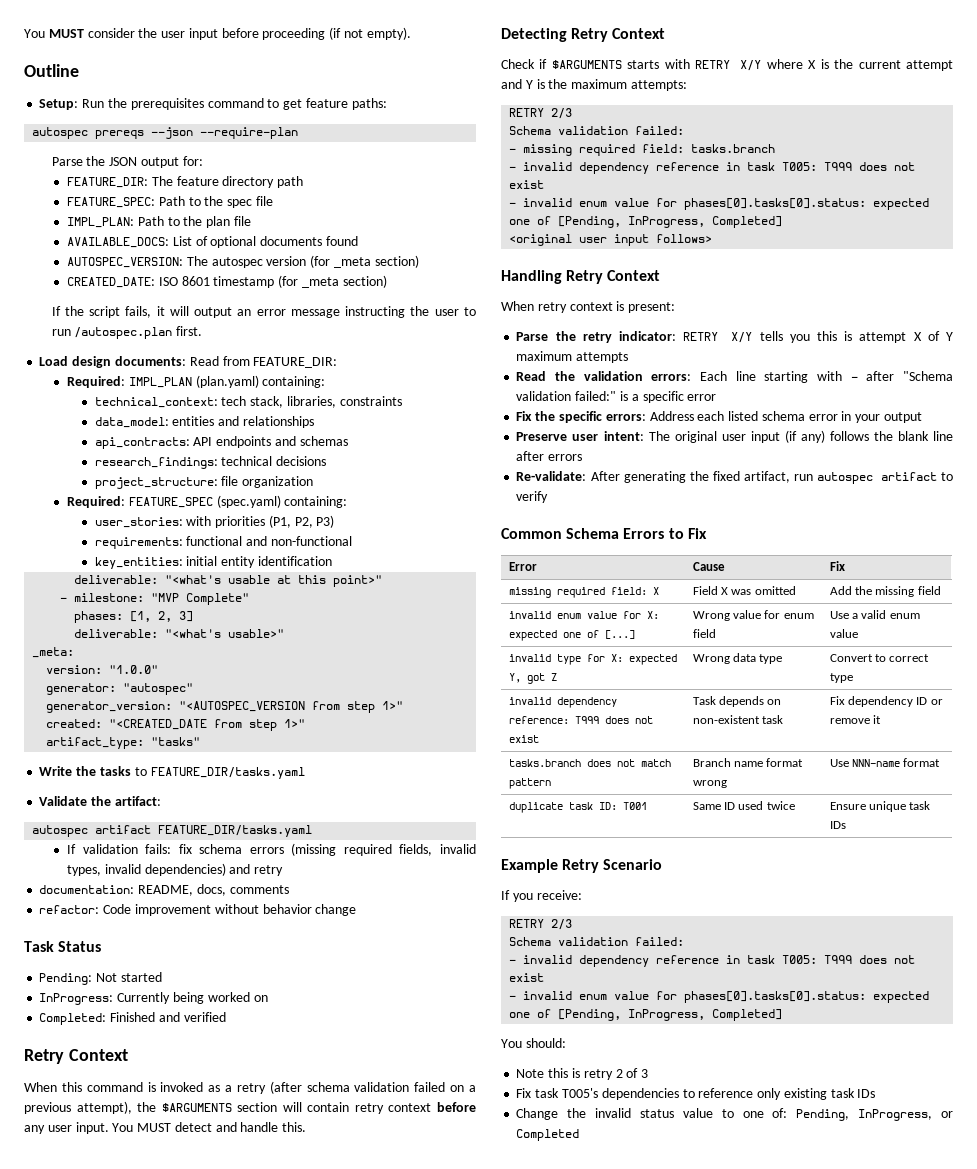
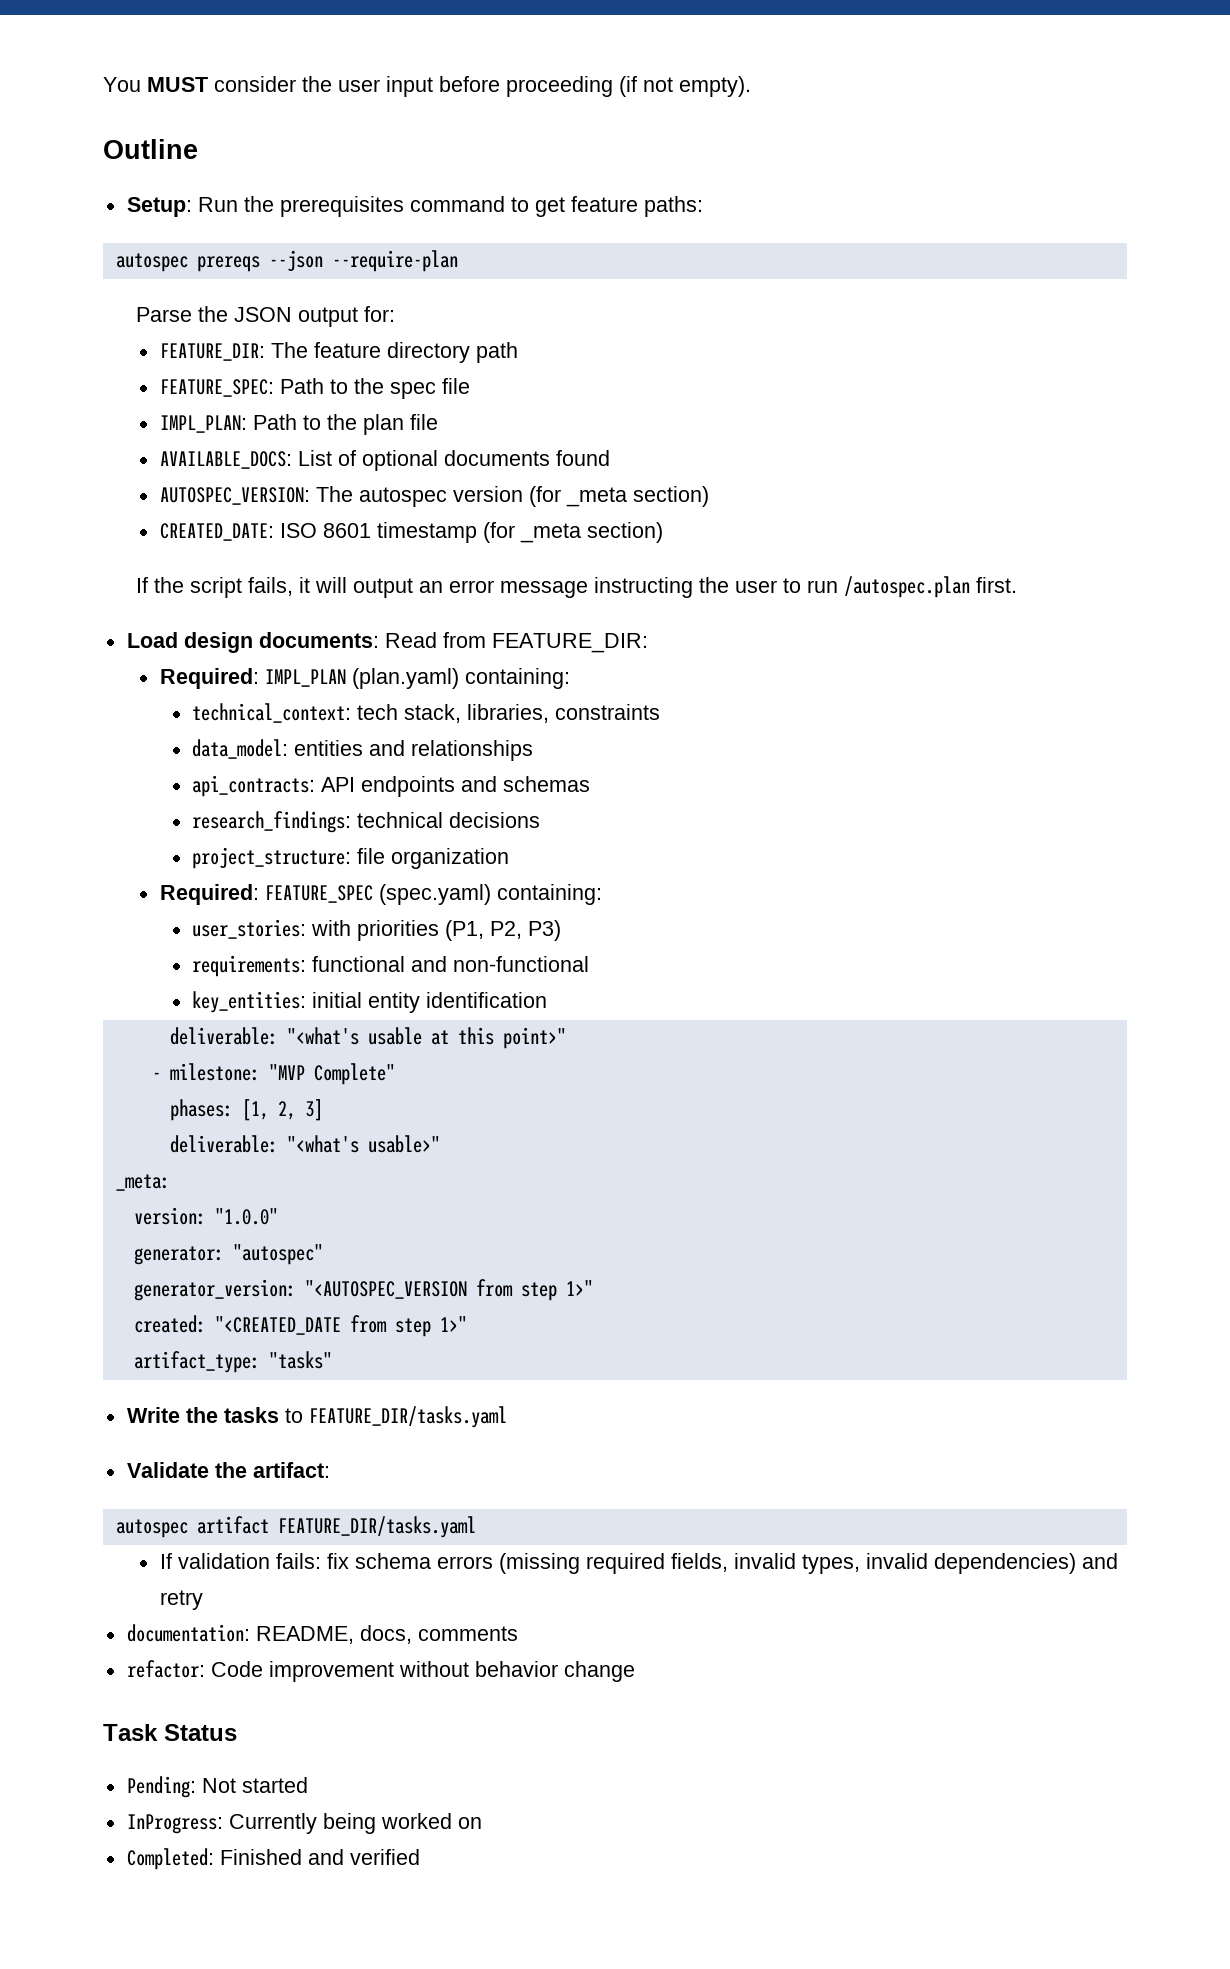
  Completed: Finished and verified
- Retry Context
- When this command is invoked as a retry (after schema validation failed on a previous attempt), the $ARGUMENTS section will contain retry context before any user input. You MUST detect and handle this.
- Detecting Retry Context
- Check if $ARGUMENTS starts with RETRY X/Y where X is the current attempt and Y is the maximum attempts:
- RETRY 2/3
- Schema validation failed:
- - missing required field: tasks.branch
- - invalid dependency reference in task T005: T999 does not exist
- - invalid enum value for phases[0].tasks[0].status: expected one of [Pending, InProgress, Completed]
- <original user input follows>
- Handling Retry Context
- When retry context is present:
- Parse the retry indicator: RETRY X/Y tells you this is attempt X of Y maximum attempts
- Read the validation errors: Each line starting with - after "Schema validation failed:" is a specific error
- Fix the specific errors: Address each listed schema error in your output
- Preserve user intent: The original user input (if any) follows the blank line after errors
- Re-validate: After generating the fixed artifact, run autospec artifact to verify
- Common Schema Errors to Fix
- Error | Cause | Fix
- missing required field: X | Field X was omitted | Add the missing field
- invalid enum value for X: expected one of [...] | Wrong value for enum field | Use a valid enum value
- invalid type for X: expected Y, got Z | Wrong data type | Convert to correct type
- invalid dependency reference: T999 does not exist | Task depends on non-existent task | Fix dependency ID or remove it
- tasks.branch does not match pattern | Branch name format wrong | Use NNN-name format
- duplicate task ID: T001 | Same ID used twice | Ensure unique task IDs
- Example Retry Scenario
- If you receive:
- RETRY 2/3
- Schema validation failed:
- - invalid dependency reference in task T005: T999 does not exist
- - invalid enum value for phases[0].tasks[0].status: expected one of [Pending, InProgress, Completed]
- You should:
- Note this is retry 2 of 3
- Fix task T005's dependencies to reference only existing task IDs
- Change the invalid status value to one of: Pending, InProgress, or Completed

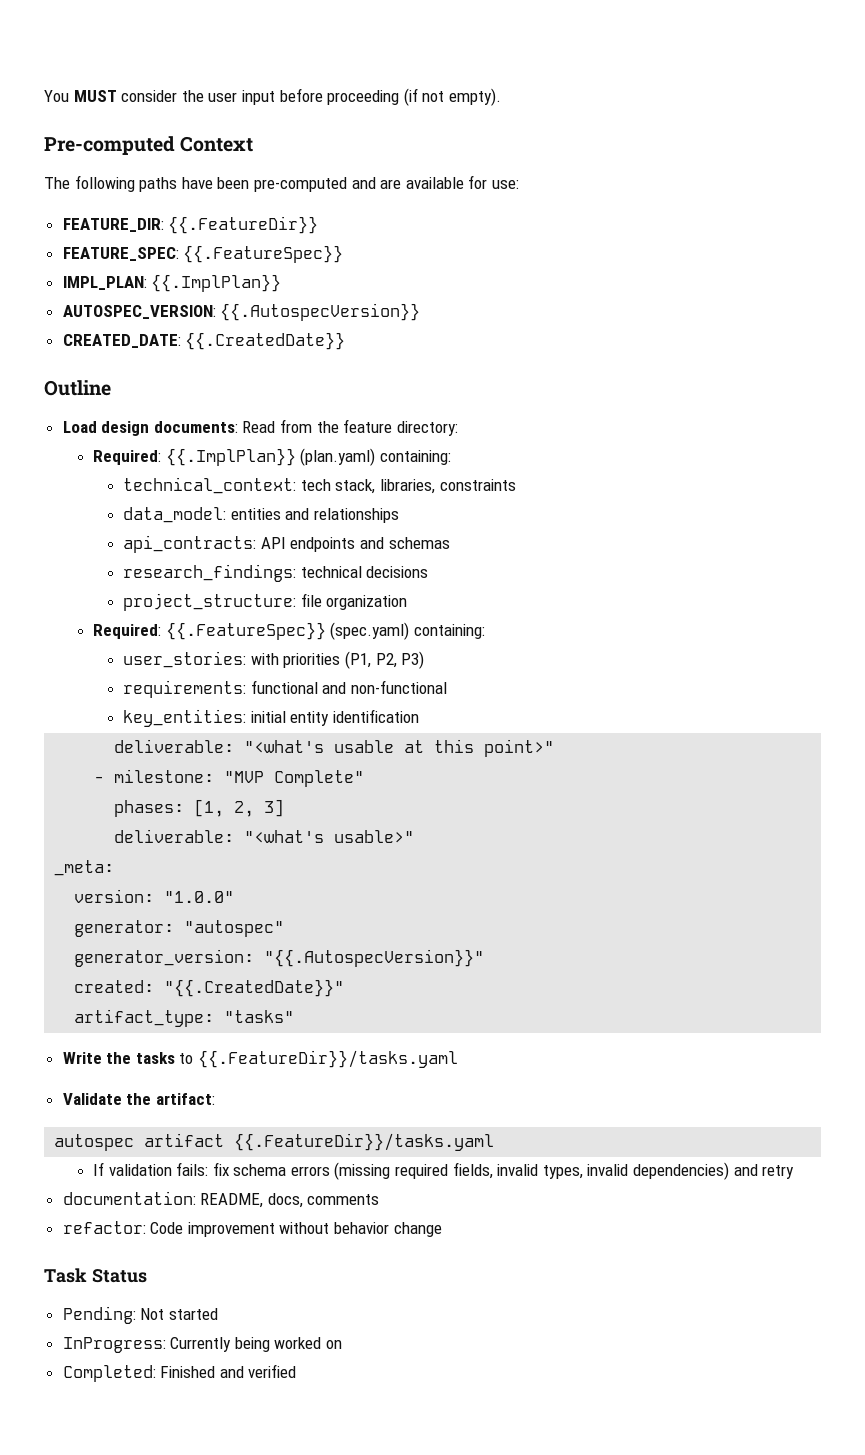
+ Pre-computed Context
+ The following paths have been pre-computed and are available for use:
+ FEATURE_DIR: {{.FeatureDir}}
+ FEATURE_SPEC: {{.FeatureSpec}}
+ IMPL_PLAN: {{.ImplPlan}}
+ AUTOSPEC_VERSION: {{.AutospecVersion}}
+ CREATED_DATE: {{.CreatedDate}}
  Outline
- Setup: Run the prerequisites command to get feature paths:
- autospec prereqs --json --require-plan
- Parse the JSON output for:
- FEATURE_DIR: The feature directory path
- FEATURE_SPEC: Path to the spec file
- IMPL_PLAN: Path to the plan file
- AVAILABLE_DOCS: List of optional documents found
- AUTOSPEC_VERSION: The autospec version (for _meta section)
- CREATED_DATE: ISO 8601 timestamp (for _meta section)
- If the script fails, it will output an error message instructing the user to run /autospec.plan first.
- Load design documents: Read from FEATURE_DIR:
- Required: IMPL_PLAN (plan.yaml) containing:
+ Load design documents: Read from the feature directory:
+ Required: {{.ImplPlan}} (plan.yaml) containing:
- Required: FEATURE_SPEC (spec.yaml) containing:
+ Required: {{.FeatureSpec}} (spec.yaml) containing:
- generator_version: "<AUTOSPEC_VERSION from step 1>"
- created: "<CREATED_DATE from step 1>"
+ generator_version: "{{.AutospecVersion}}"
+ created: "{{.CreatedDate}}"
- Write the tasks to FEATURE_DIR/tasks.yaml
+ Write the tasks to {{.FeatureDir}}/tasks.yaml
- autospec artifact FEATURE_DIR/tasks.yaml
+ autospec artifact {{.FeatureDir}}/tasks.yaml

